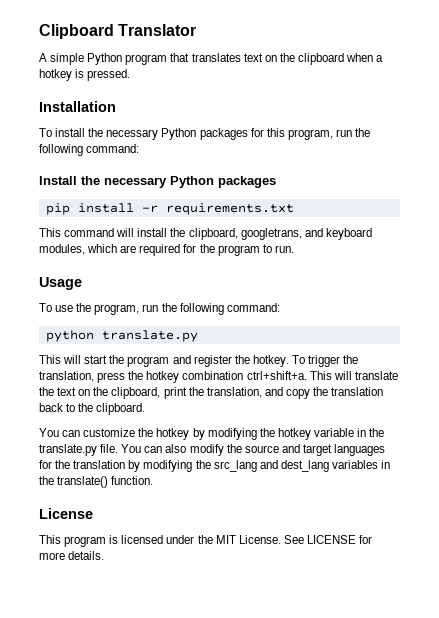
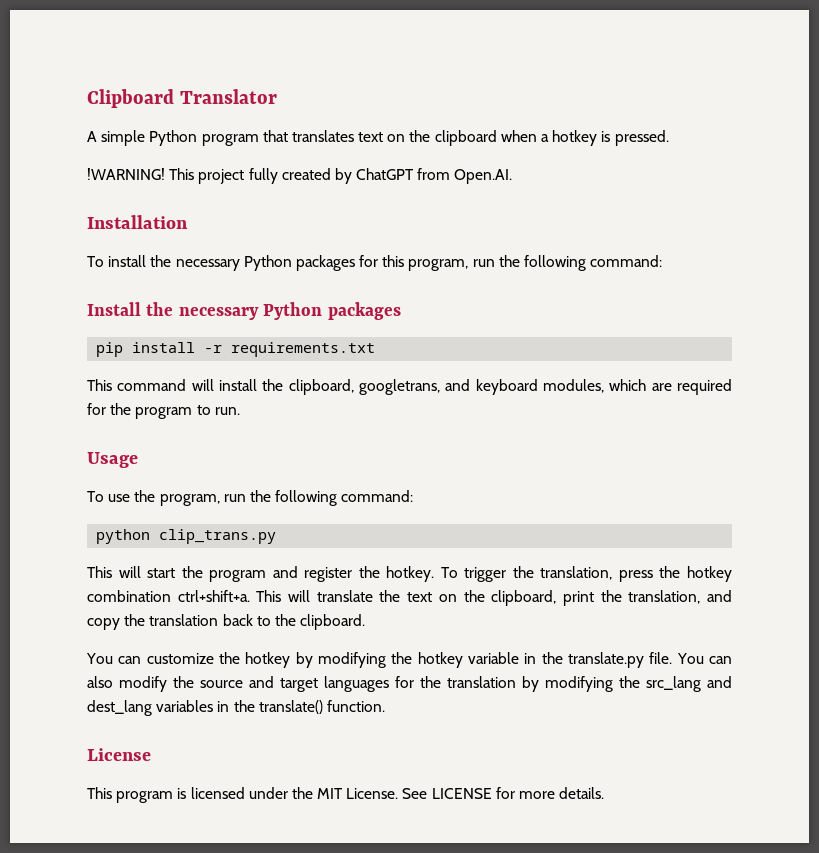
+ !WARNING! This project fully created by ChatGPT from Open.AI.
- python translate.py
+ python clip_trans.py

